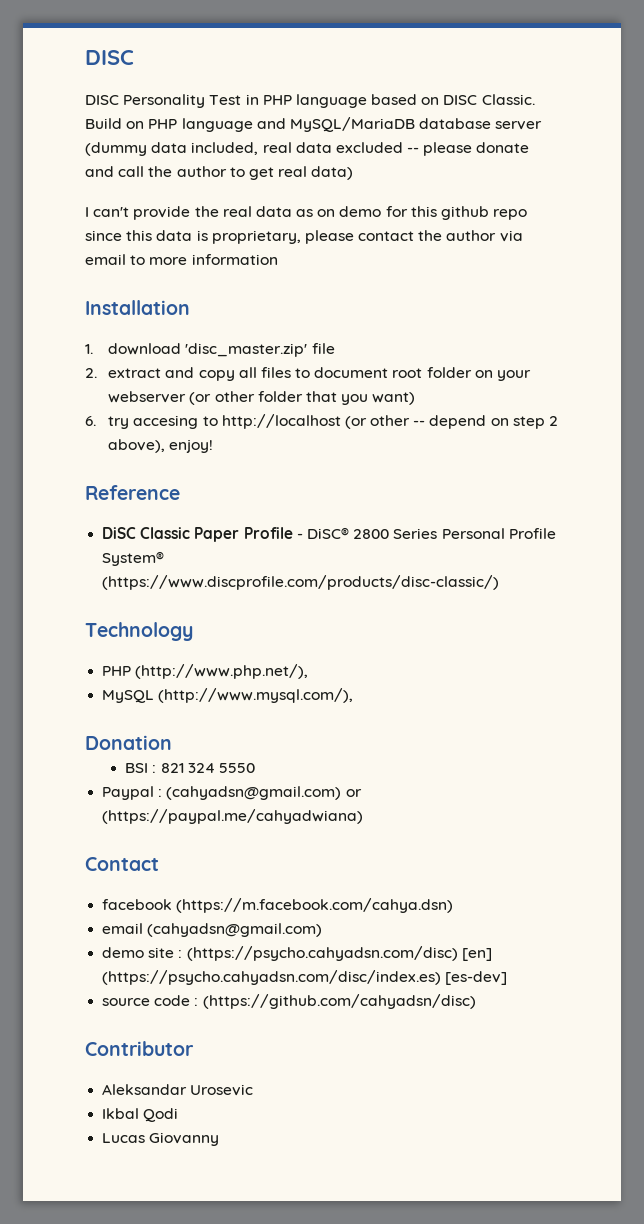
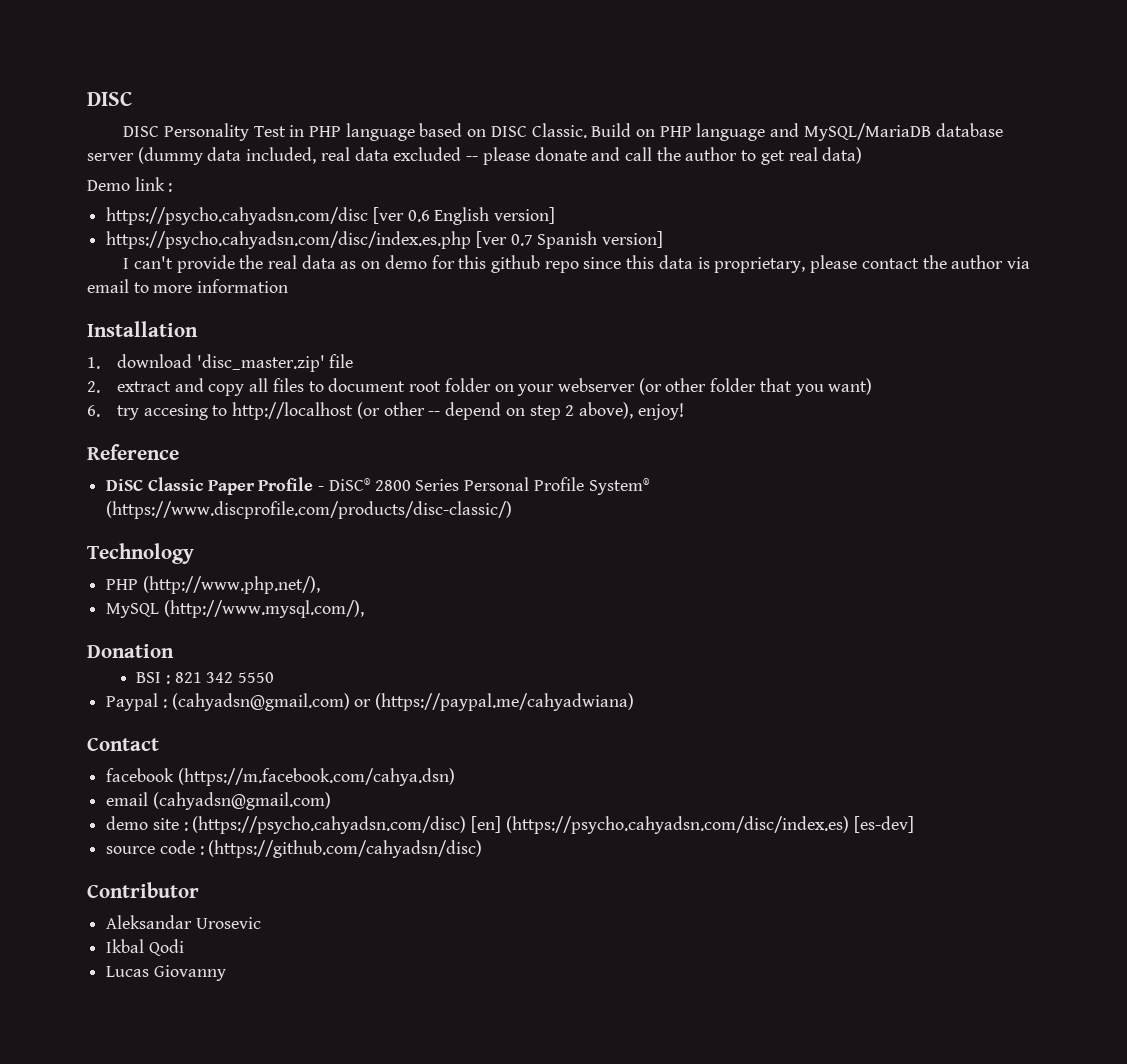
+ Demo link :
+ https://psycho.cahyadsn.com/disc [ver 0.6 English version]
+ https://psycho.cahyadsn.com/disc/index.es.php [ver 0.7 Spanish version]
- BSI : 821 324 5550
+ BSI : 821 342 5550

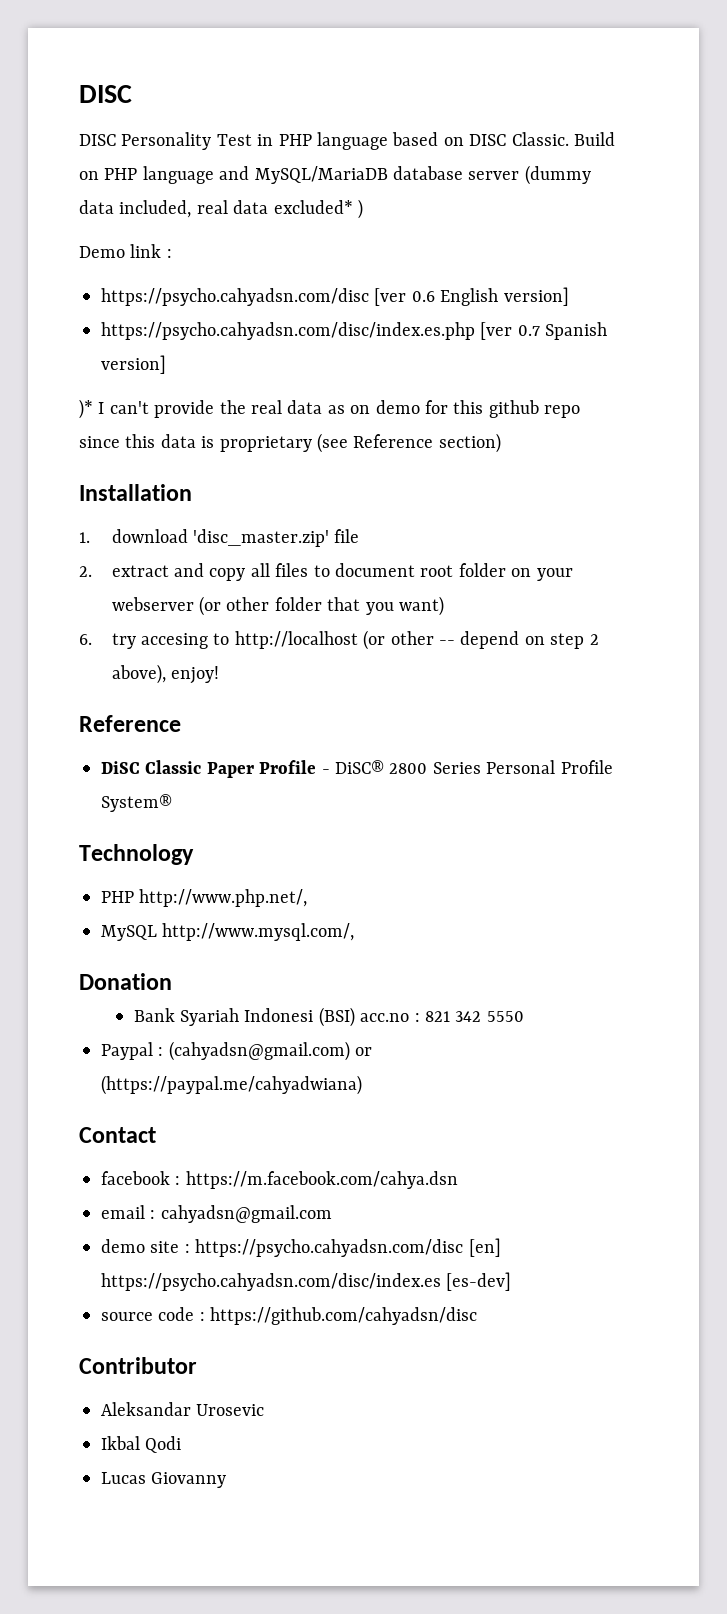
- Build on PHP language and MySQL/MariaDB database server (dummy data included, real data excluded -- please donate and call the author to get real data)
+ Build on PHP language and MySQL/MariaDB database server (dummy data included, real data excluded* )
- I can't provide the real data as on demo for this github repo since this data is proprietary, please contact the author via email to more information
+ )* I can't provide the real data as on demo for this github repo since this data is proprietary (see Reference section)
- DiSC Classic Paper Profile - DiSC® 2800 Series Personal Profile System® (https://www.discprofile.com/products/disc-classic/)
+ DiSC Classic Paper Profile - DiSC® 2800 Series Personal Profile System®
- PHP (http://www.php.net/),
+ PHP http://www.php.net/,
- MySQL (http://www.mysql.com/),
+ MySQL http://www.mysql.com/,
- BSI : 821 342 5550
+ Bank Syariah Indonesi (BSI) acc.no : 821 342 5550
- facebook (https://m.facebook.com/cahya.dsn)
- email (cahyadsn@gmail.com)
+ facebook : https://m.facebook.com/cahya.dsn
+ email : cahyadsn@gmail.com
- demo site : (https://psycho.cahyadsn.com/disc) [en] (https://psycho.cahyadsn.com/disc/index.es) [es-dev]
+ demo site : https://psycho.cahyadsn.com/disc [en] https://psycho.cahyadsn.com/disc/index.es [es-dev]
- source code : (https://github.com/cahyadsn/disc)
+ source code : https://github.com/cahyadsn/disc

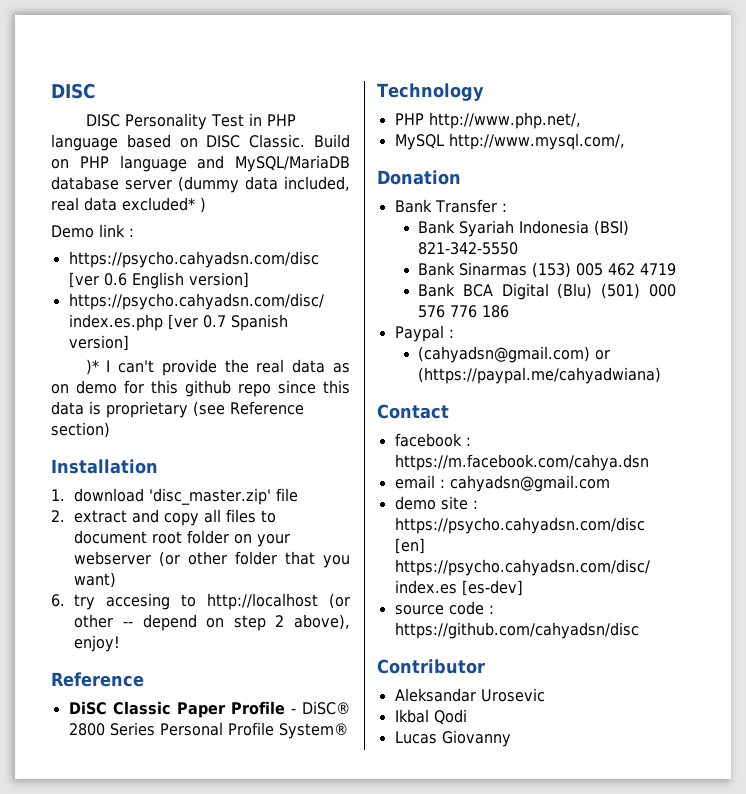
+ Bank Transfer :
- Bank Syariah Indonesi (BSI) acc.no : 821 342 5550
+ Bank Syariah Indonesia (BSI) 821-342-5550
+ Bank Sinarmas (153) 005 462 4719
+ Bank BCA Digital (Blu) (501) 000 576 776 186
- Paypal : (cahyadsn@gmail.com) or (https://paypal.me/cahyadwiana)
+ Paypal :
+ (cahyadsn@gmail.com) or (https://paypal.me/cahyadwiana)

